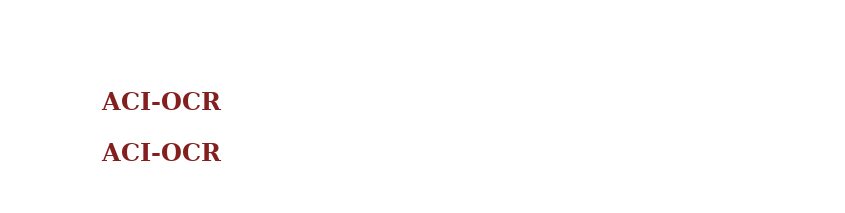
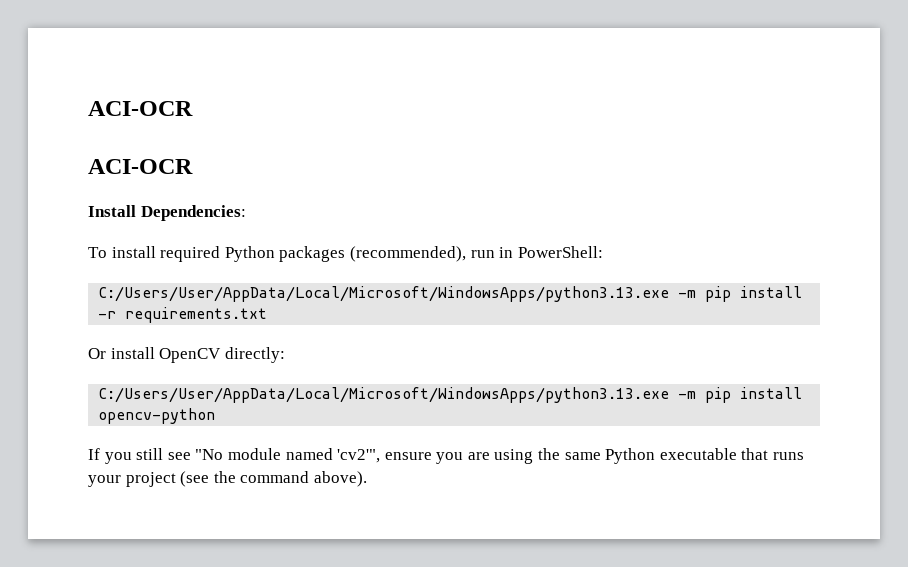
+ Install Dependencies:
+ To install required Python packages (recommended), run in PowerShell:
+ C:/Users/User/AppData/Local/Microsoft/WindowsApps/python3.13.exe -m pip install -r requirements.txt
+ Or install OpenCV directly:
+ C:/Users/User/AppData/Local/Microsoft/WindowsApps/python3.13.exe -m pip install opencv-python
+ If you still see "No module named 'cv2'", ensure you are using the same Python executable that runs your project (see the command above).

